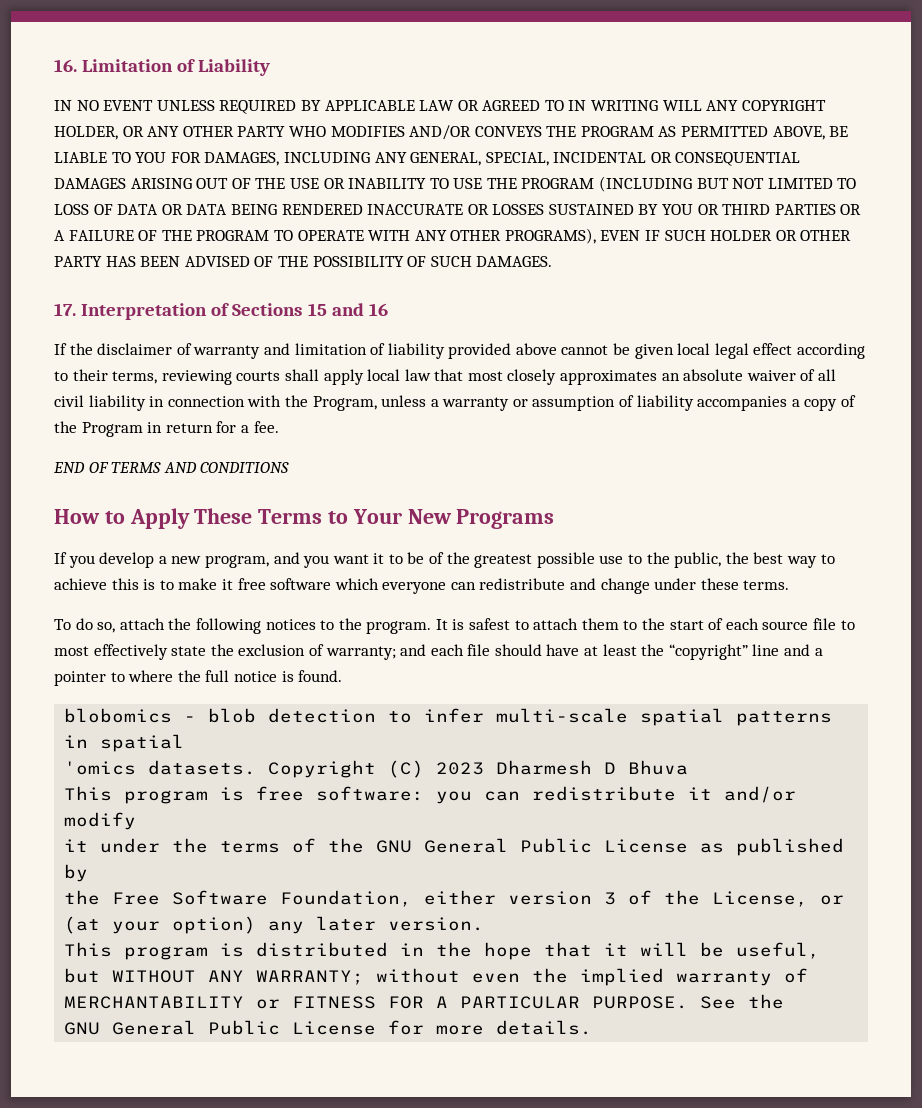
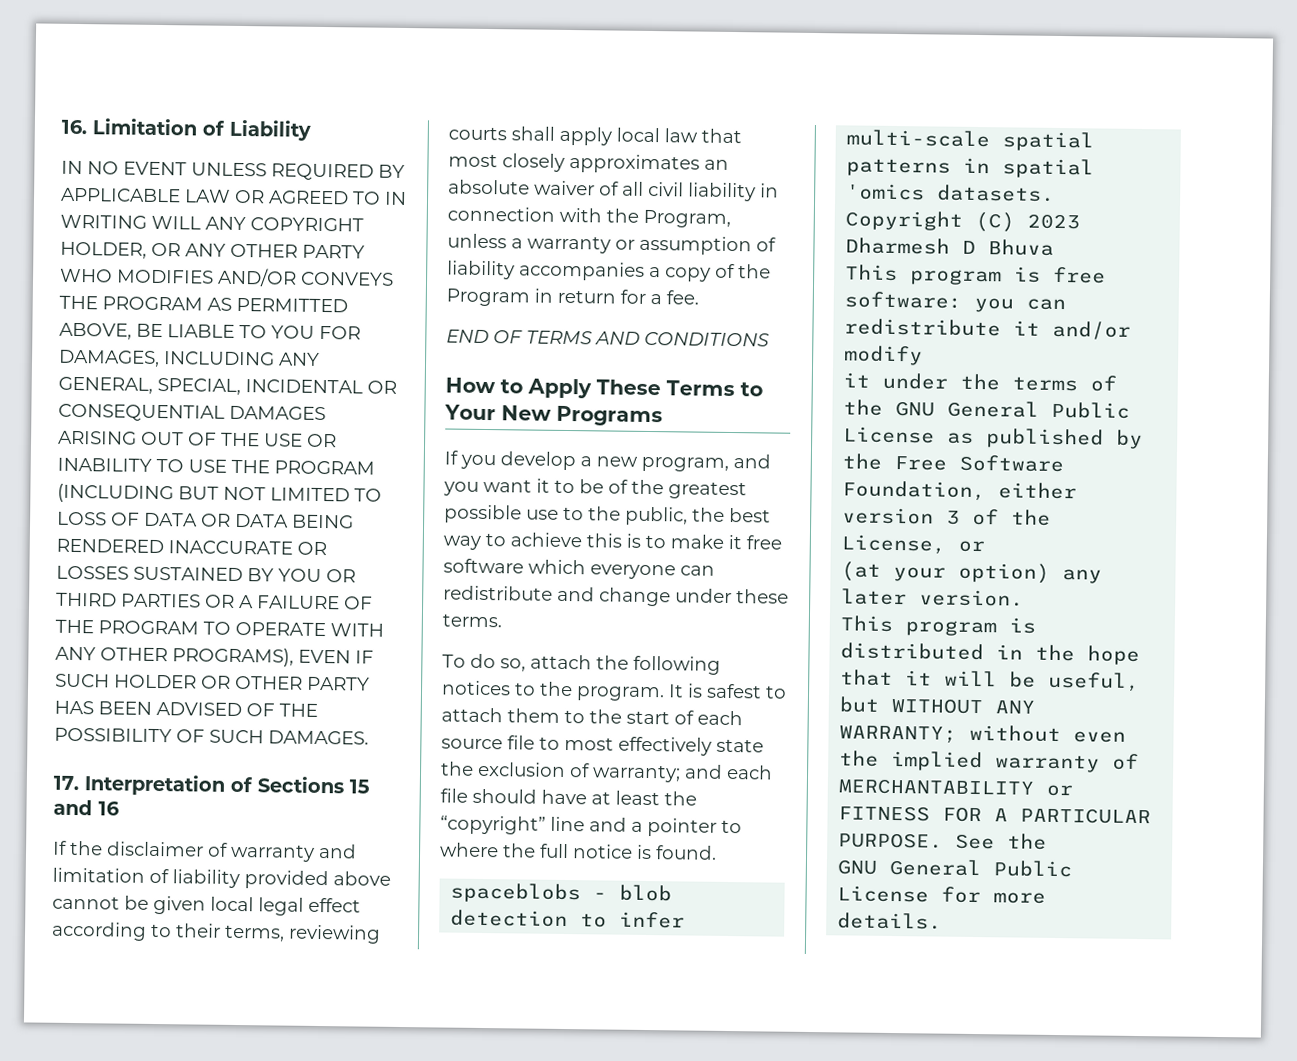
- blobomics - blob detection to infer multi-scale spatial patterns in spatial
+ spaceblobs - blob detection to infer multi-scale spatial patterns in spatial

